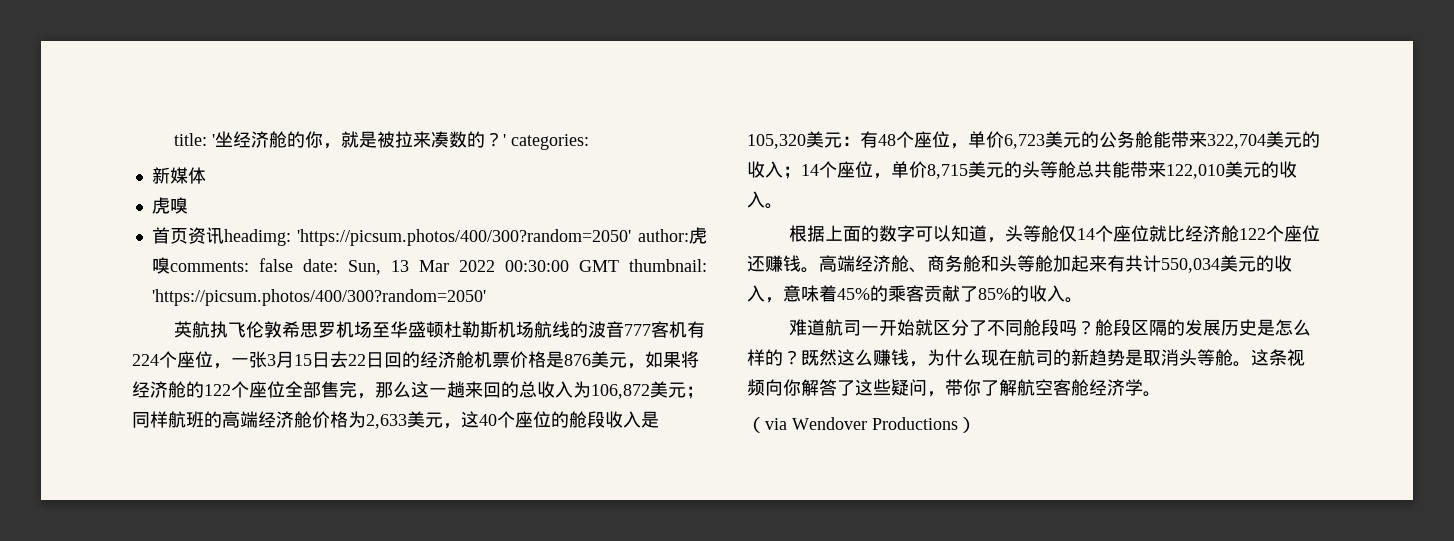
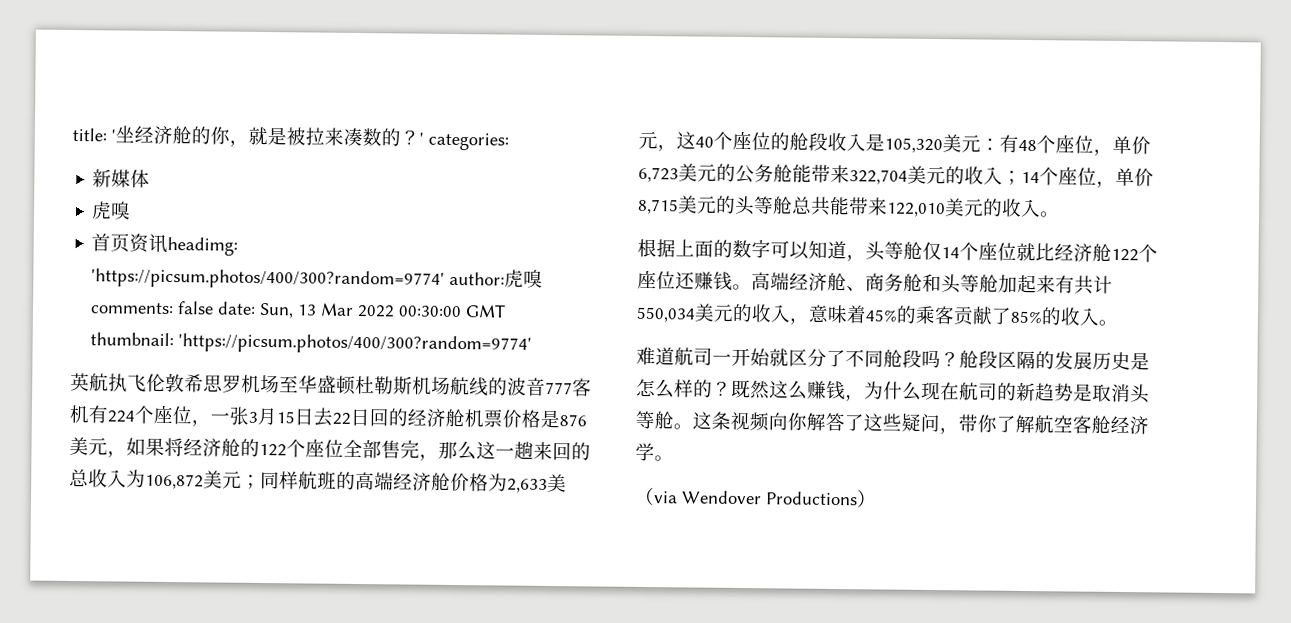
- 首页资讯headimg: 'https://picsum.photos/400/300?random=2050' author:虎嗅comments: false date: Sun, 13 Mar 2022 00:30:00 GMT thumbnail: 'https://picsum.photos/400/300?random=2050'
+ 首页资讯headimg: 'https://picsum.photos/400/300?random=9774' author:虎嗅comments: false date: Sun, 13 Mar 2022 00:30:00 GMT thumbnail: 'https://picsum.photos/400/300?random=9774'

